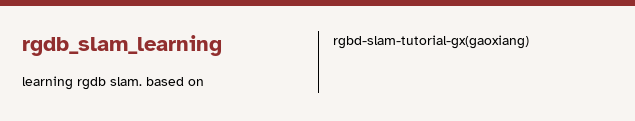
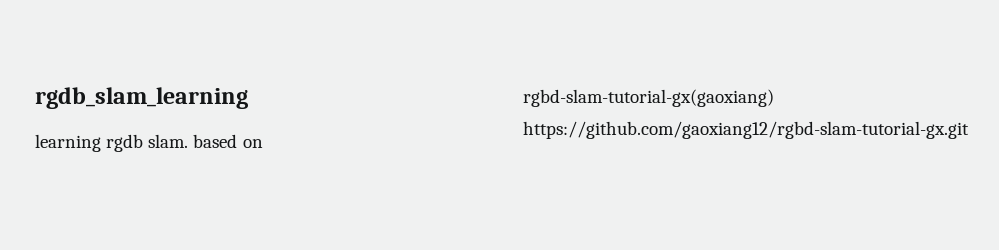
- learning rgdb slam. based on rgbd-slam-tutorial-gx(gaoxiang)
+ learning rgdb slam. based on rgbd-slam-tutorial-gx(gaoxiang) https://github.com/gaoxiang12/rgbd-slam-tutorial-gx.git

